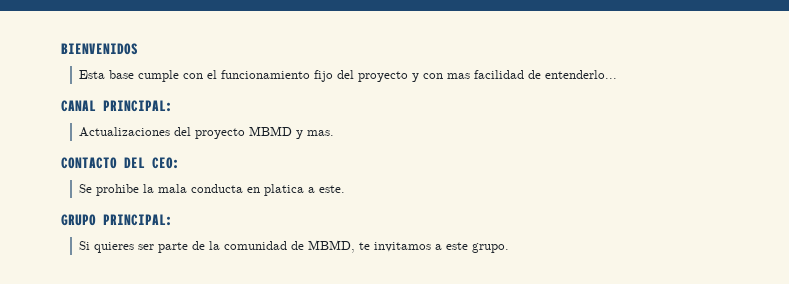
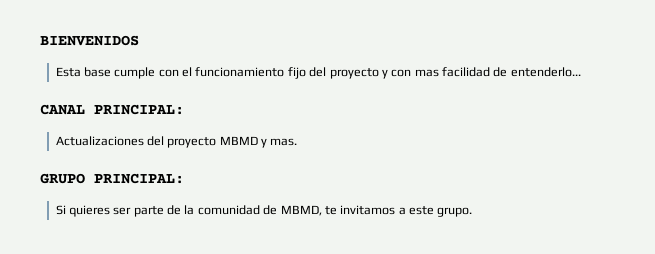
- CONTACTO DEL CEO:
- Se prohibe la mala conducta en platica a este.

